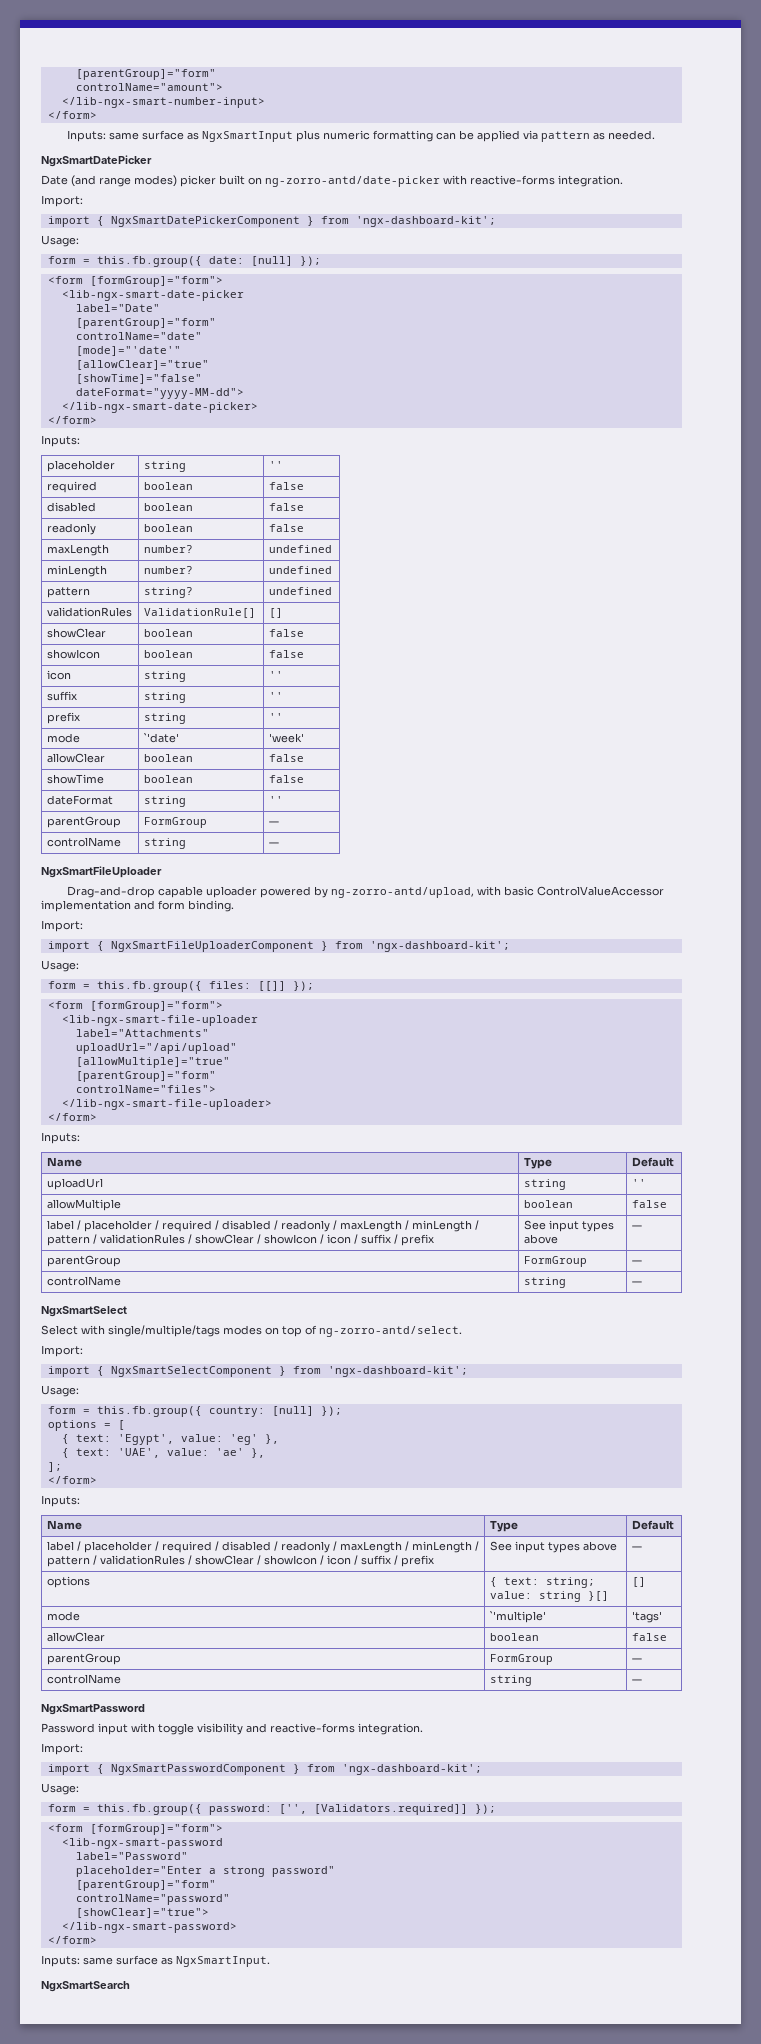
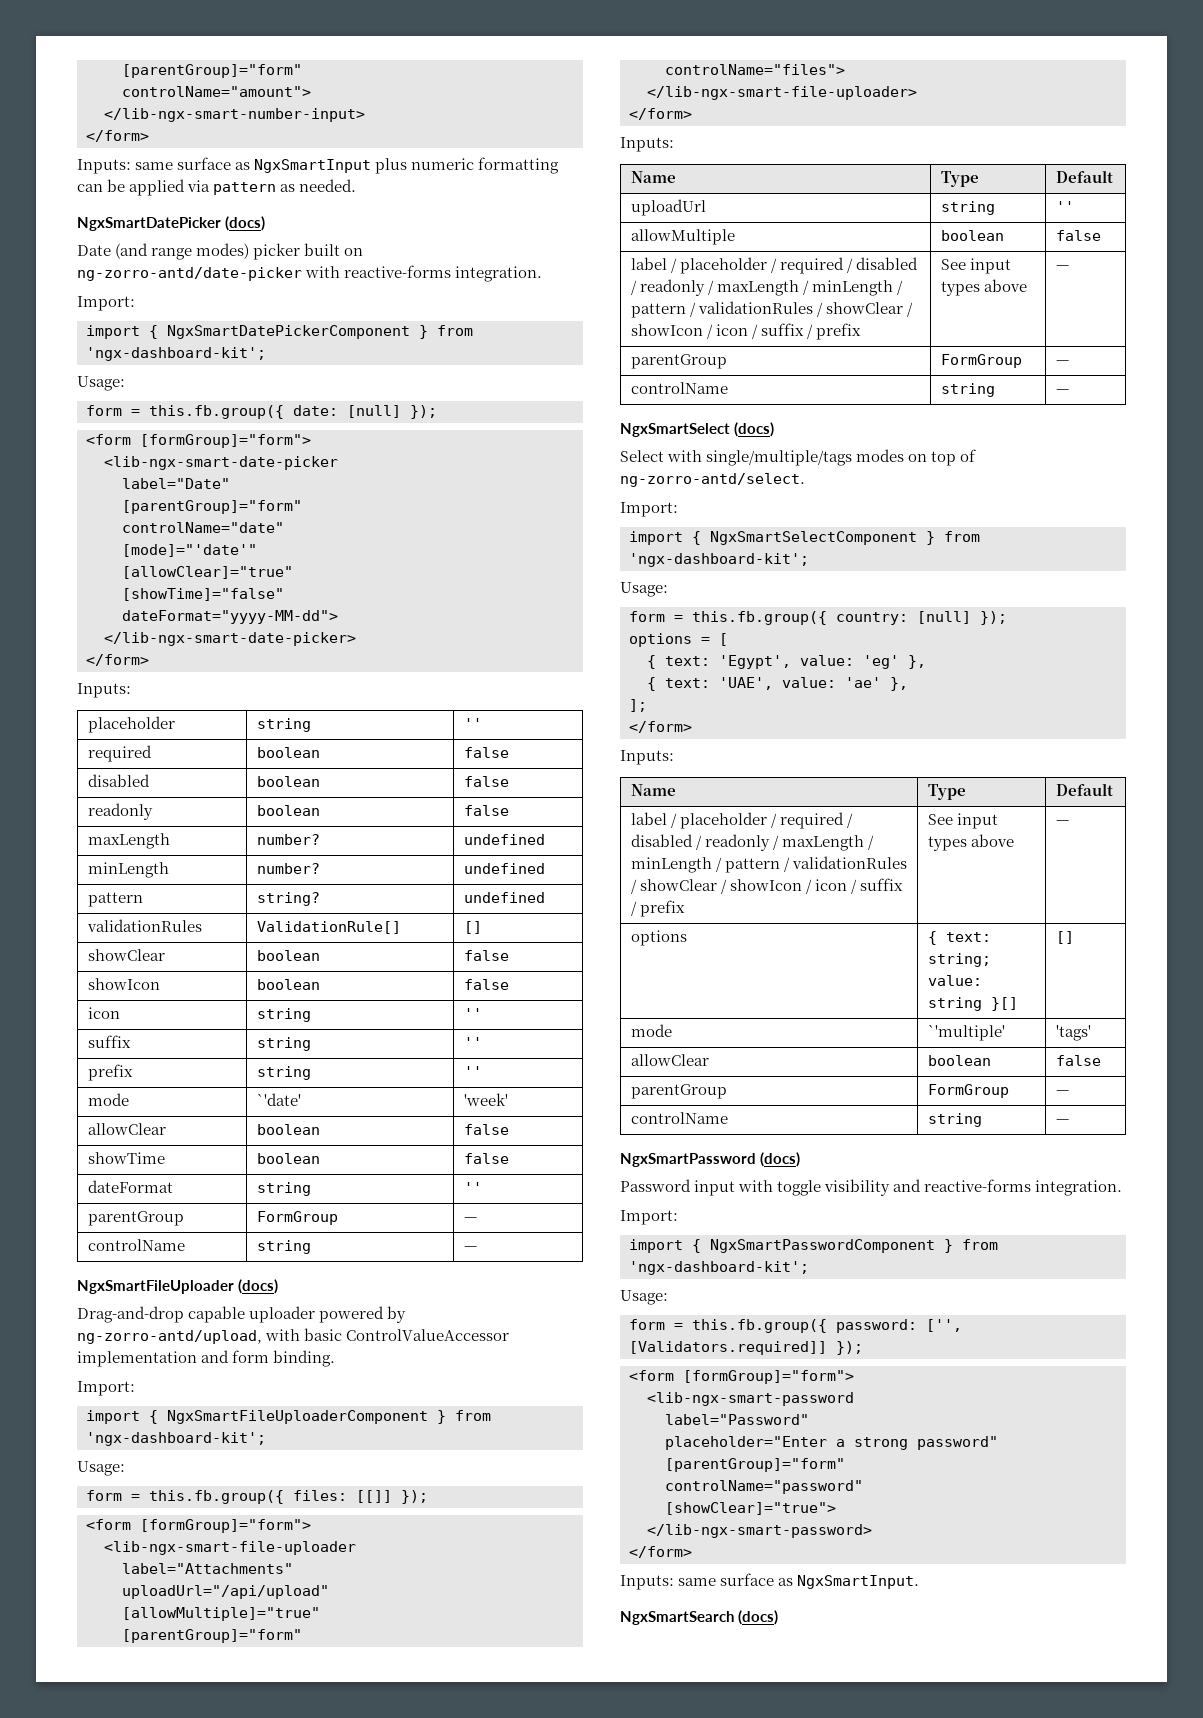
- NgxSmartDatePicker
+ NgxSmartDatePicker (docs)
- NgxSmartFileUploader
+ NgxSmartFileUploader (docs)
- NgxSmartSelect
+ NgxSmartSelect (docs)
- NgxSmartPassword
+ NgxSmartPassword (docs)
- NgxSmartSearch
+ NgxSmartSearch (docs)

